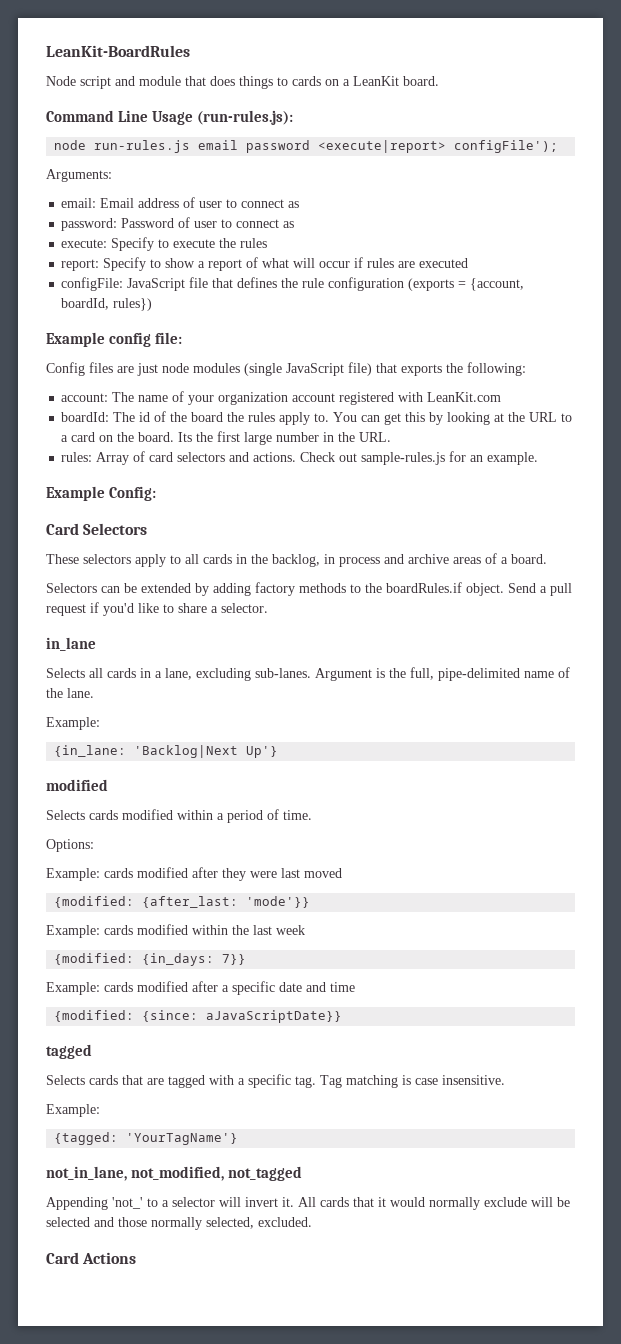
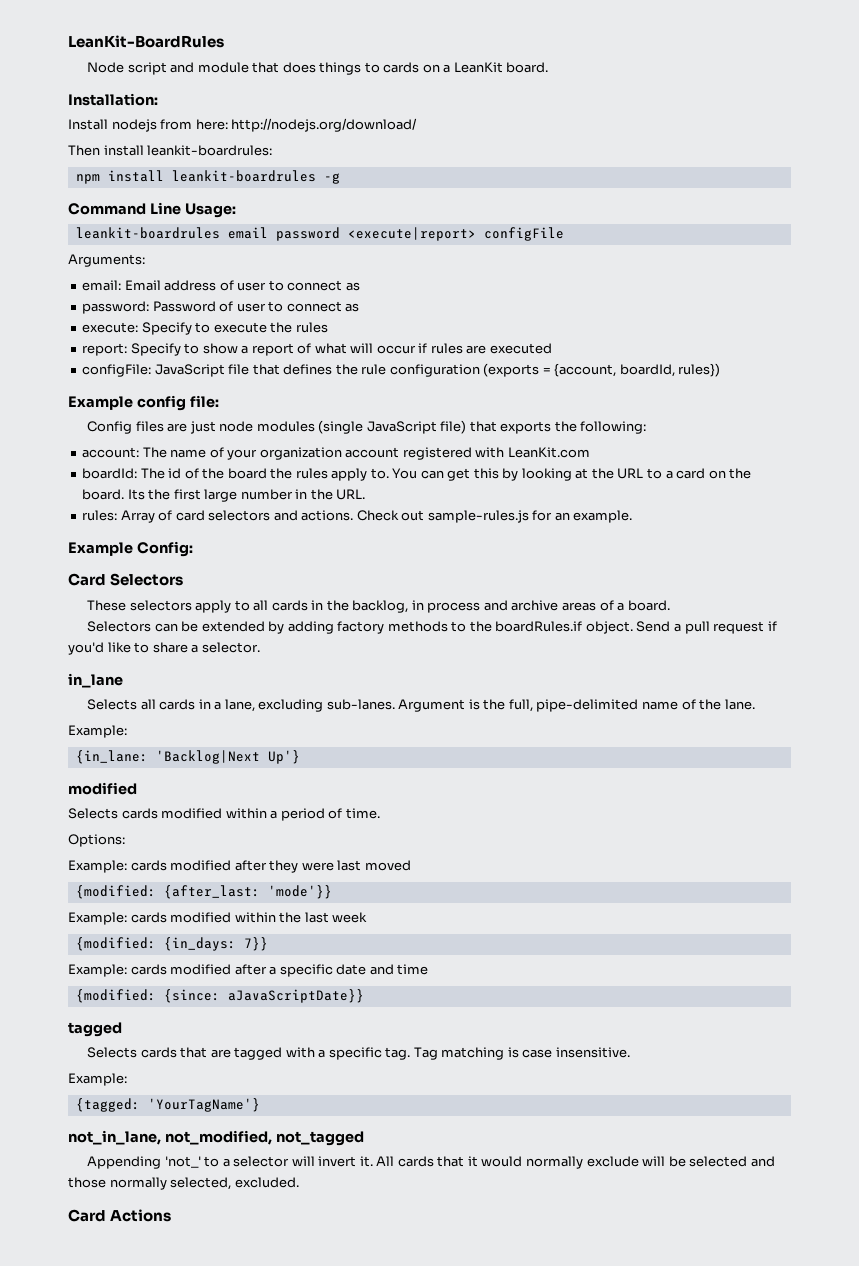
- Command Line Usage (run-rules.js):
- node run-rules.js email password <execute|report> configFile');
+ Installation:
+ Install nodejs from here: http://nodejs.org/download/
+ Then install leankit-boardrules:
+ npm install leankit-boardrules -g
+ Command Line Usage:
+ leankit-boardrules email password <execute|report> configFile

